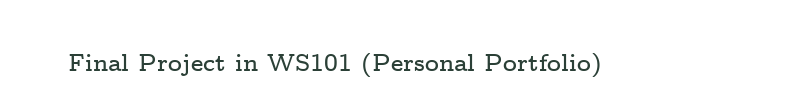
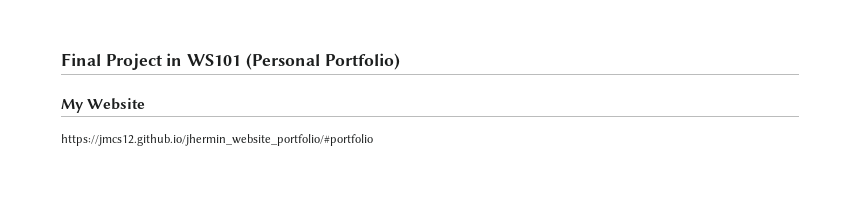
+ My Website
+ https://jmcs12.github.io/jhermin_website_portfolio/#portfolio

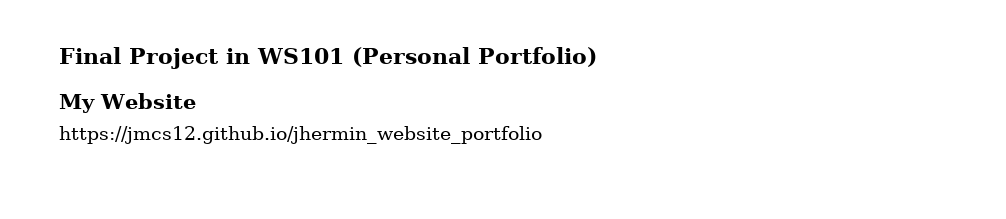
- https://jmcs12.github.io/jhermin_website_portfolio/#portfolio
+ https://jmcs12.github.io/jhermin_website_portfolio

